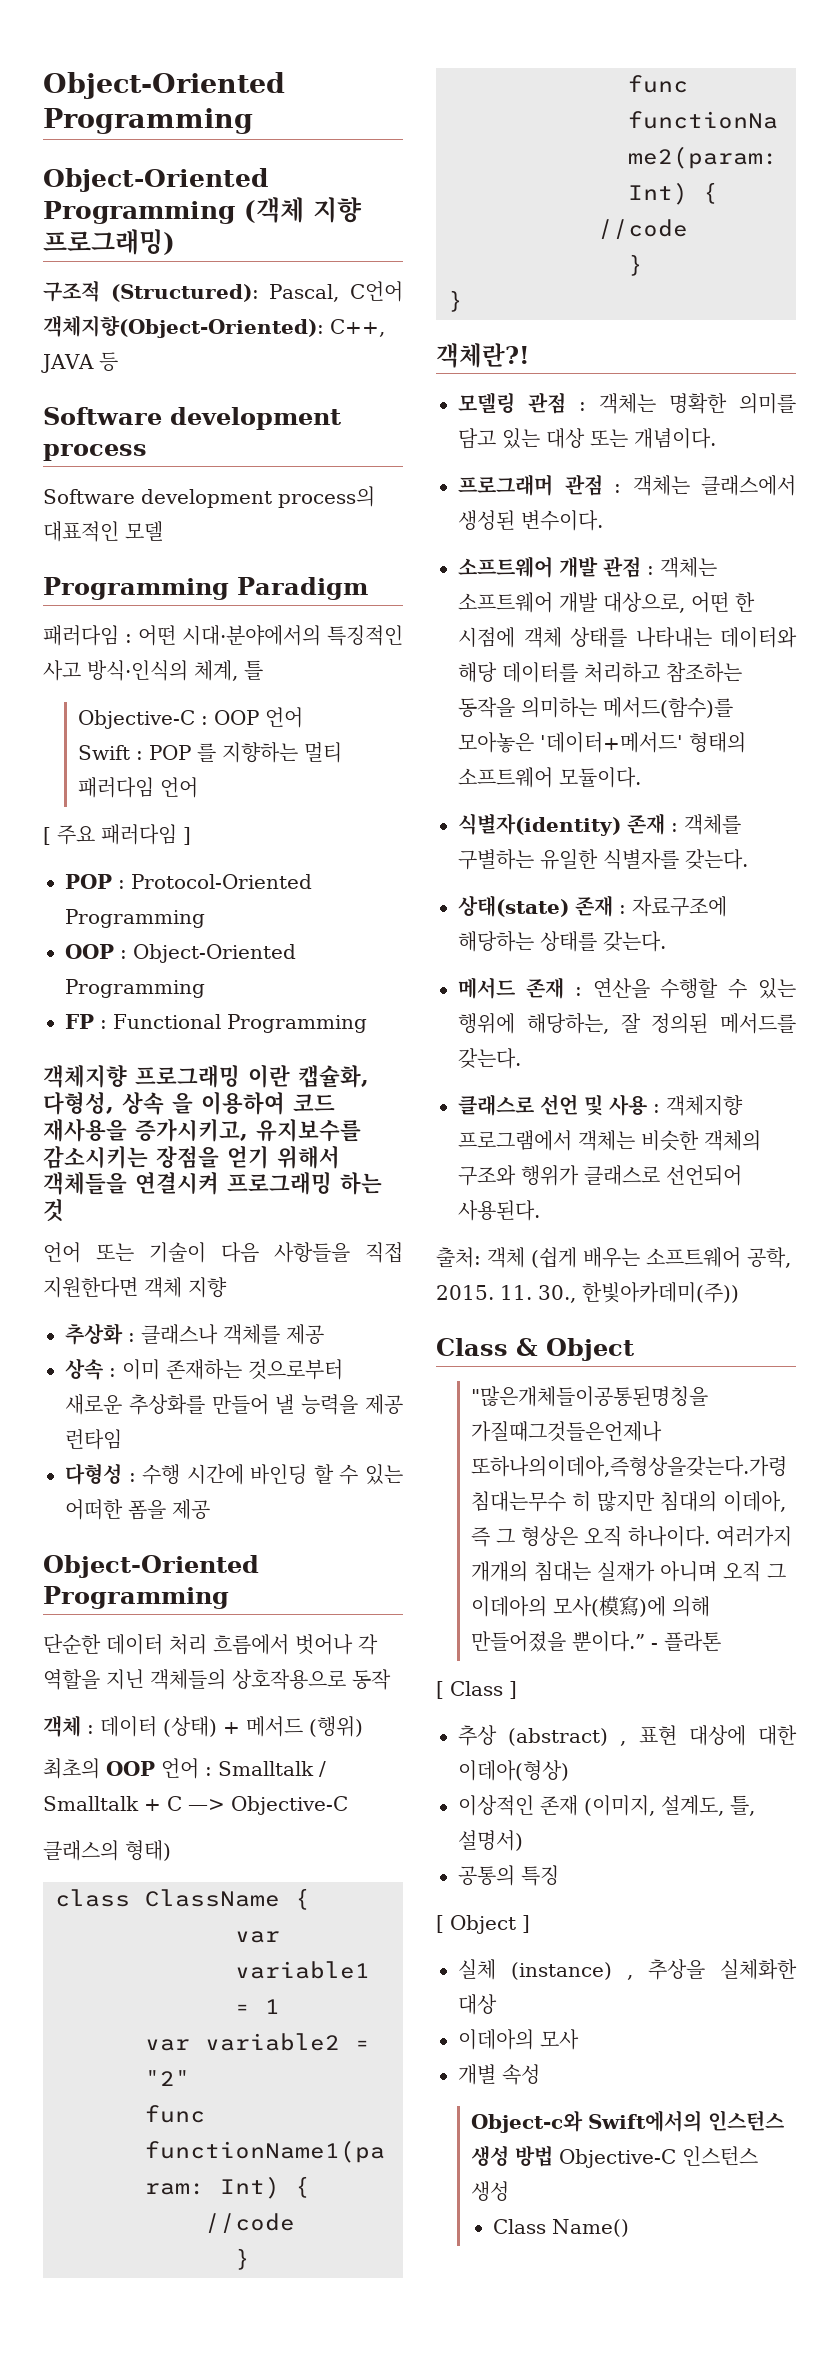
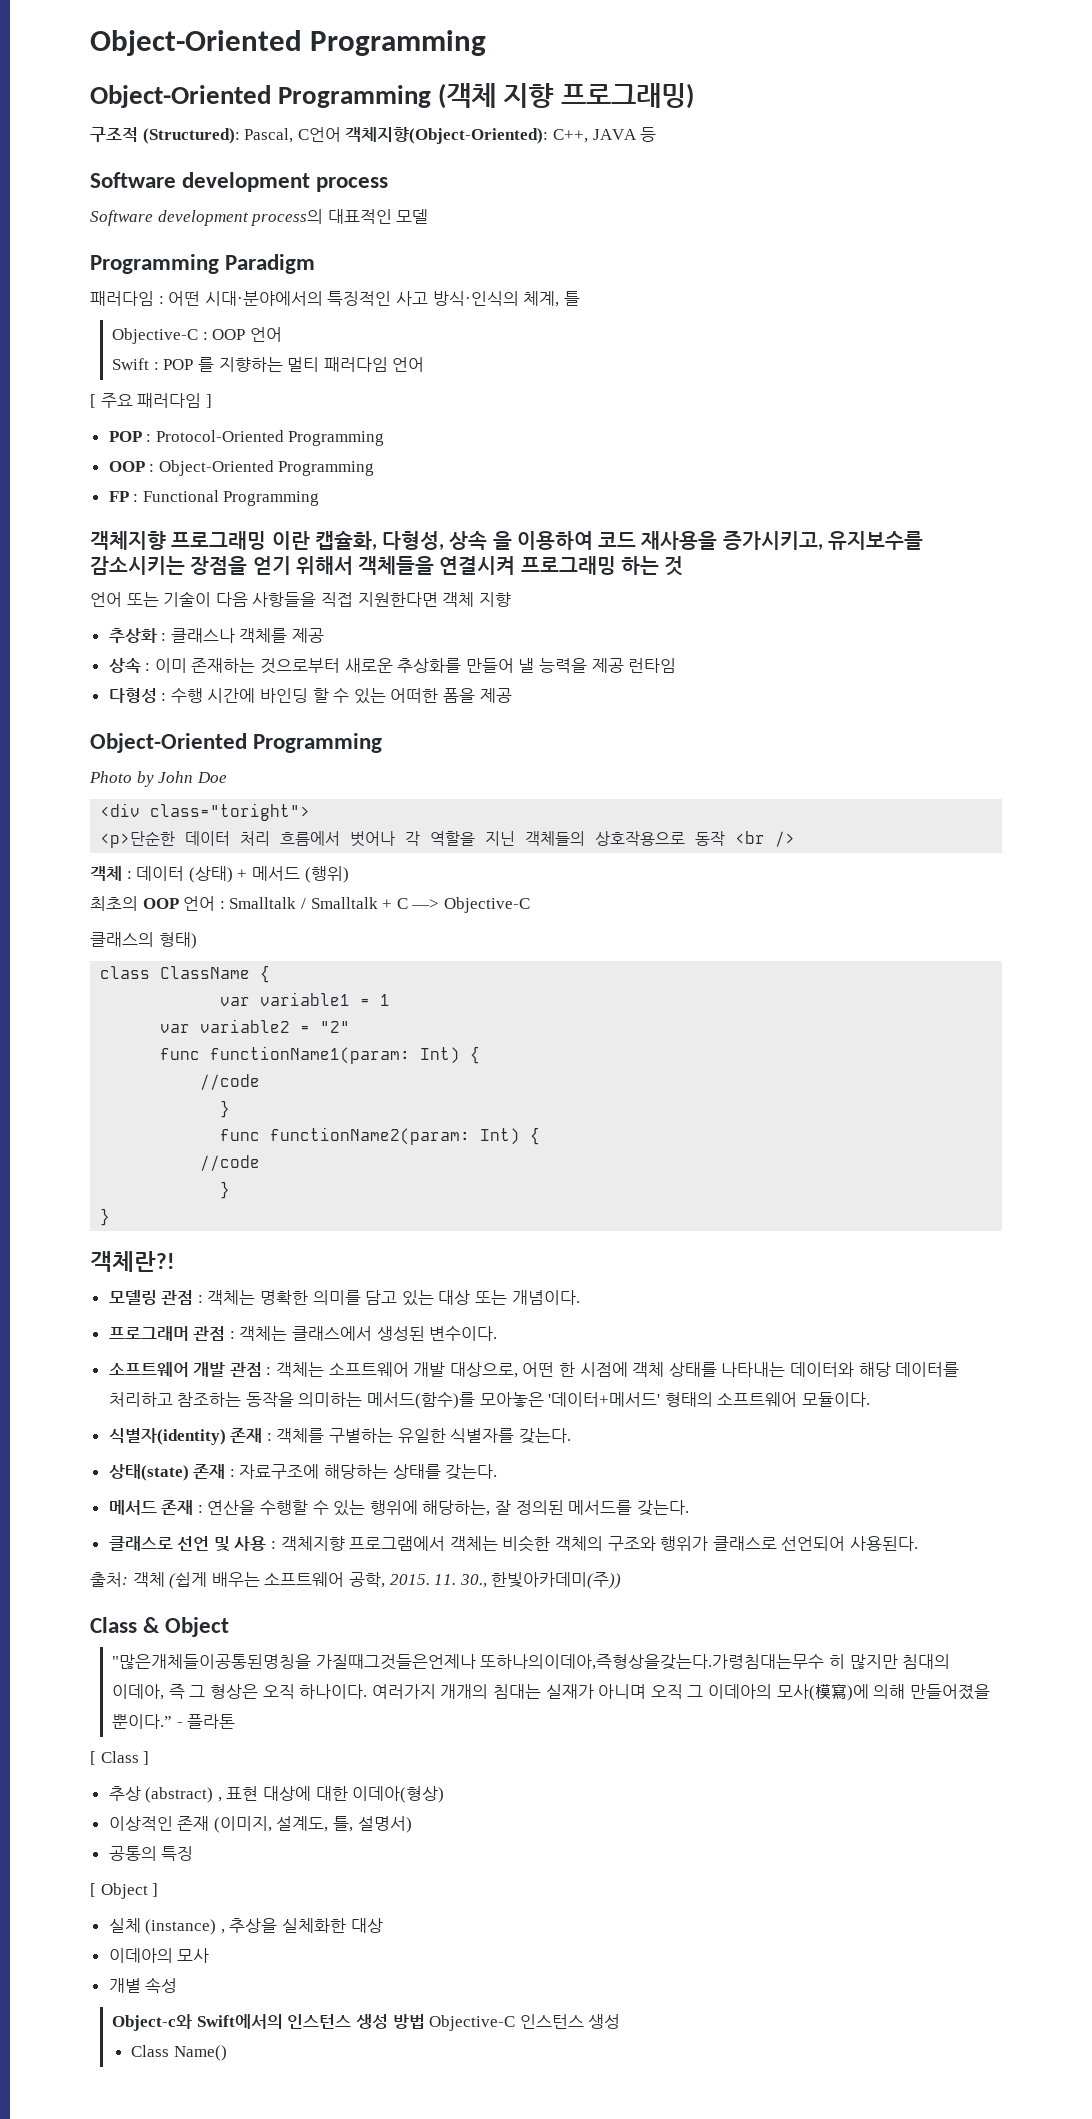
- 단순한 데이터 처리 흐름에서 벗어나 각 역할을 지닌 객체들의 상호작용으로 동작
+ Photo by John Doe
+ <div class="toright">
+ <p>단순한 데이터 처리 흐름에서 벗어나 각 역할을 지닌 객체들의 상호작용으로 동작 <br />

